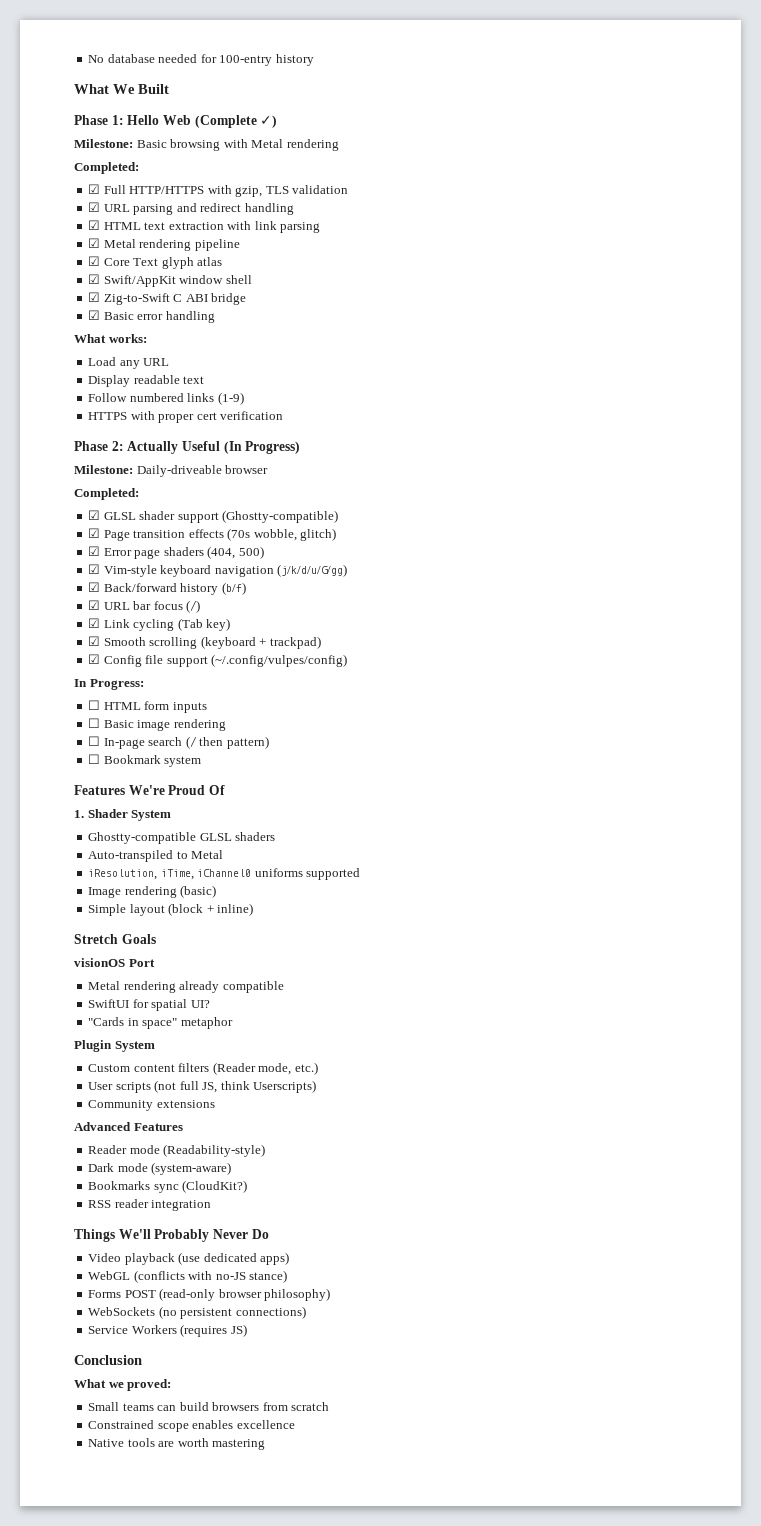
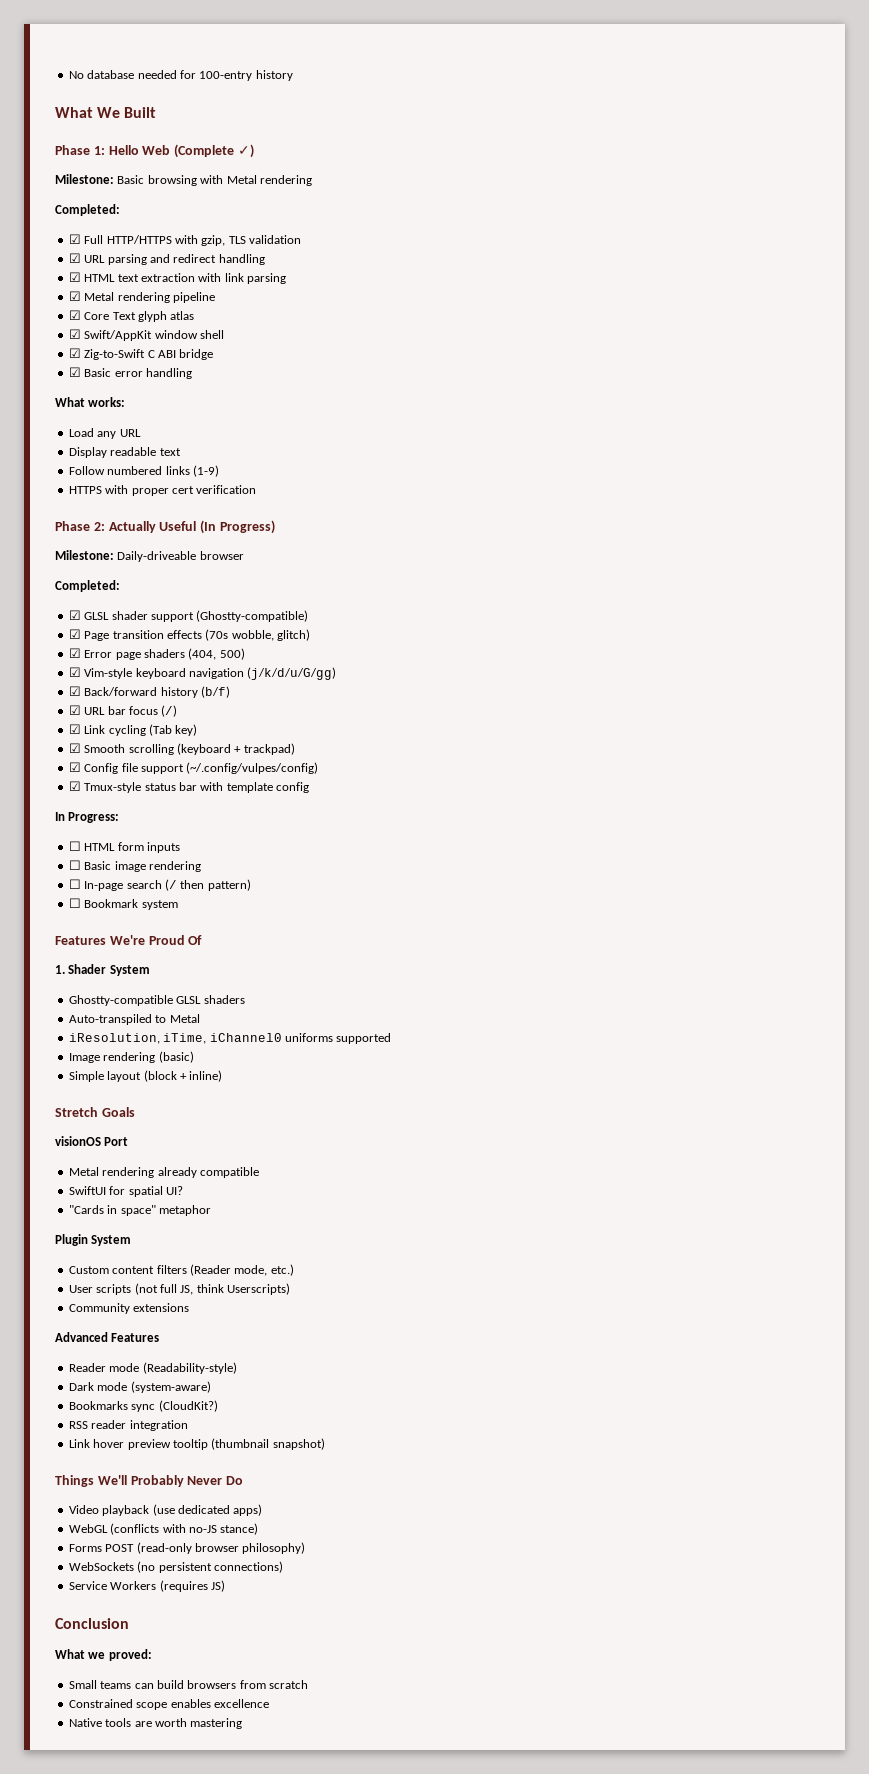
+ ☑ Tmux-style status bar with template config
+ Link hover preview tooltip (thumbnail snapshot)

